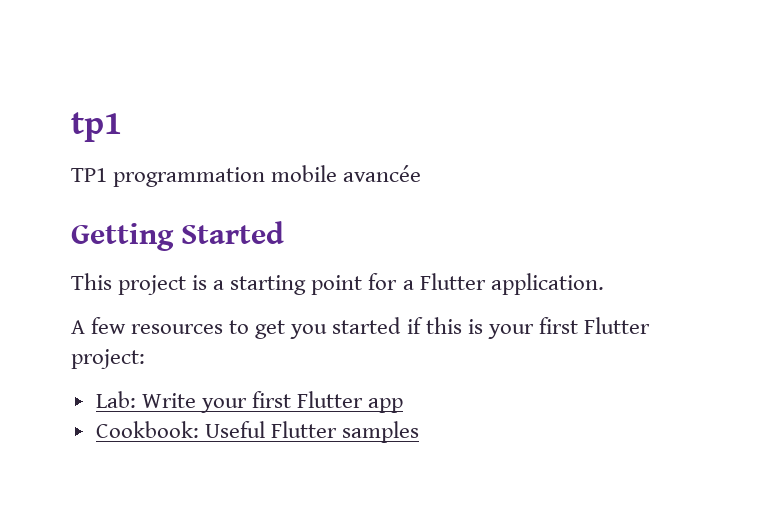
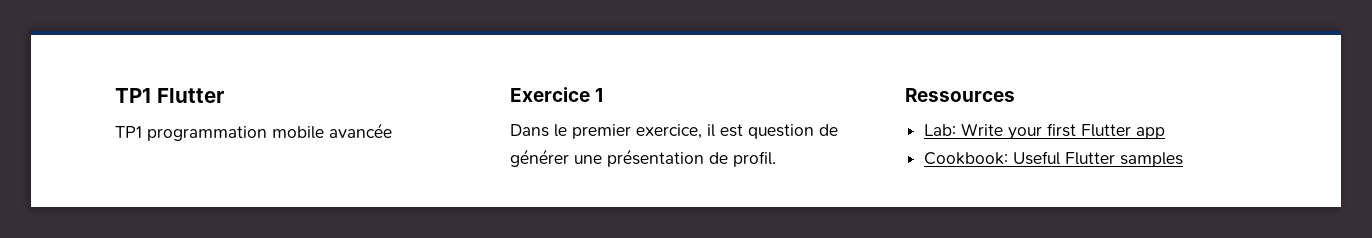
- tp1
+ TP1 Flutter
- Getting Started
- This project is a starting point for a Flutter application.
- A few resources to get you started if this is your first Flutter project:
+ Exercice 1
+ Dans le premier exercice, il est question de générer une présentation de profil.
+ Ressources

